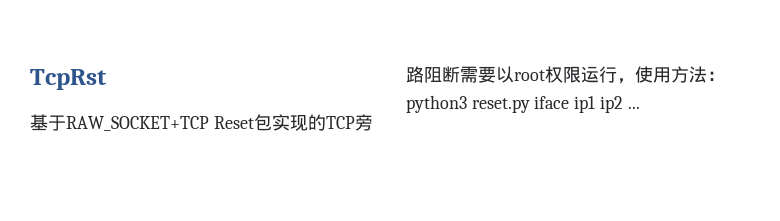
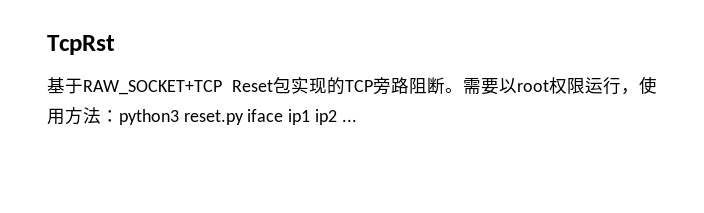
- 基于RAW_SOCKET+TCP Reset包实现的TCP旁路阻断需要以root权限运行，使用方法：python3 reset.py iface ip1 ip2 ...
+ 基于RAW_SOCKET+TCP Reset包实现的TCP旁路阻断。需要以root权限运行，使用方法：python3 reset.py iface ip1 ip2 ...

